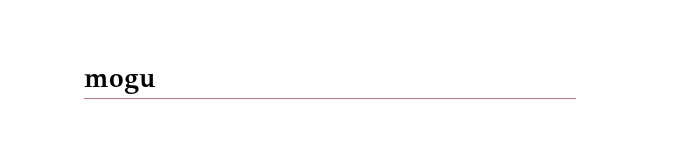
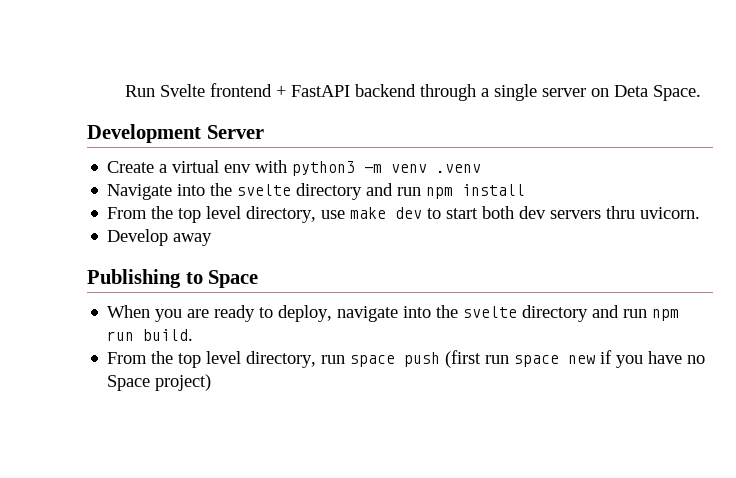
- mogu
+ Run Svelte frontend + FastAPI backend through a single server on Deta Space.
+ Development Server
+ Create a virtual env with python3 -m venv .venv
+ Navigate into the svelte directory and run npm install
+ From the top level directory, use make dev to start both dev servers thru uvicorn.
+ Develop away
+ Publishing to Space
+ When you are ready to deploy, navigate into the svelte directory and run npm run build.
+ From the top level directory, run space push (first run space new if you have no Space project)

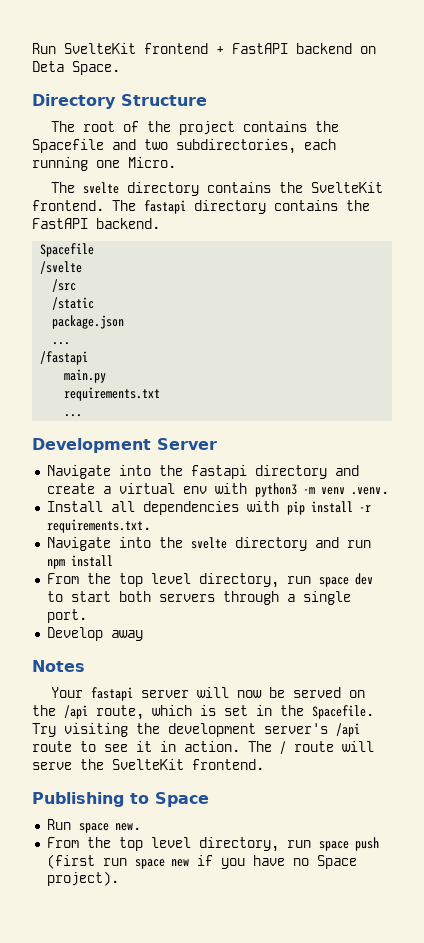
- Run Svelte frontend + FastAPI backend through a single server on Deta Space.
+ Run SvelteKit frontend + FastAPI backend on Deta Space.
+ Directory Structure
+ The root of the project contains the Spacefile and two subdirectories, each running one Micro.
+ The svelte directory contains the SvelteKit frontend. The fastapi directory contains the FastAPI backend.
+ Spacefile
+ /svelte
+ /src
+ /static
+ package.json
+ ...
+ /fastapi
+ main.py
+ requirements.txt
+ ...
  Development Server
- Create a virtual env with python3 -m venv .venv
+ Navigate into the fastapi directory and create a virtual env with python3 -m venv .venv.
+ Install all dependencies with pip install -r requirements.txt.
- From the top level directory, use make dev to start both dev servers thru uvicorn.
+ From the top level directory, run space dev to start both servers through a single port.
  Develop away
+ Notes
+ Your fastapi server will now be served on the /api route, which is set in the Spacefile. Try visiting the development server's /api route to see it in action. The / route will serve the SvelteKit frontend.
  Publishing to Space
- When you are ready to deploy, navigate into the svelte directory and run npm run build.
+ Run space new.
- From the top level directory, run space push (first run space new if you have no Space project)
+ From the top level directory, run space push (first run space new if you have no Space project).

